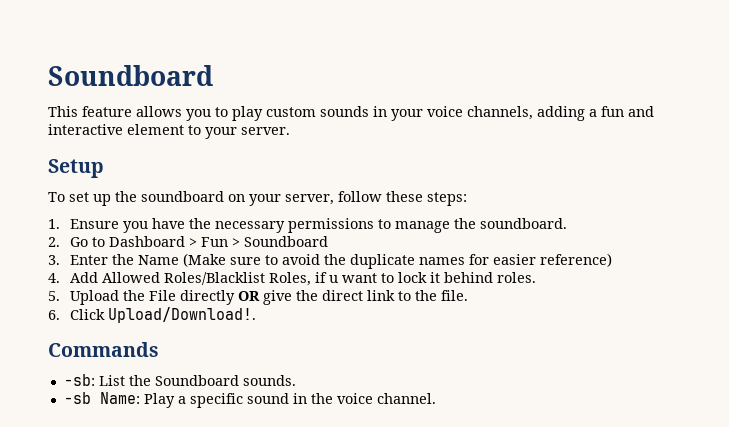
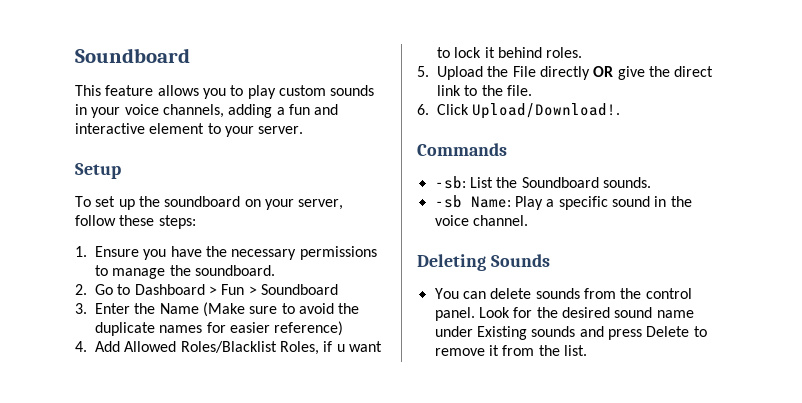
+ Deleting Sounds
+ You can delete sounds from the control panel. Look for the desired sound name under Existing sounds and press Delete to remove it from the list.

